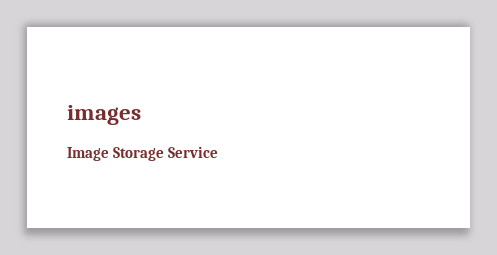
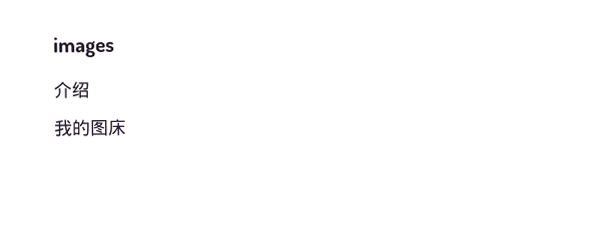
- Image Storage Service
+ 介绍
+ 我的图床

